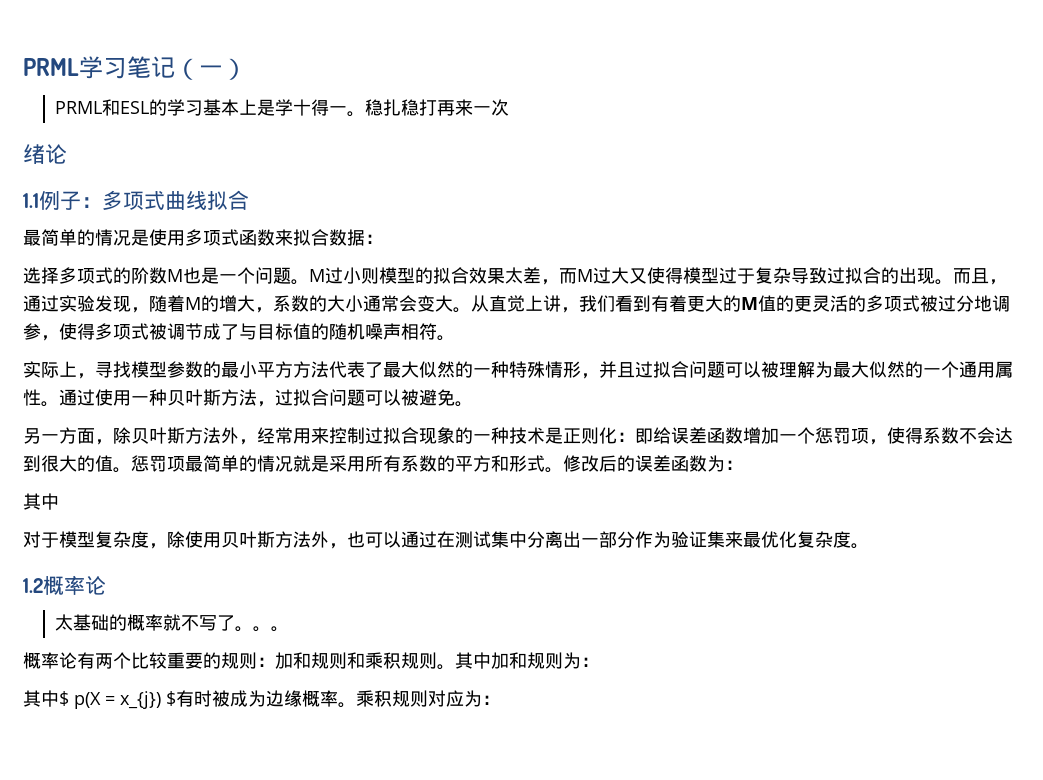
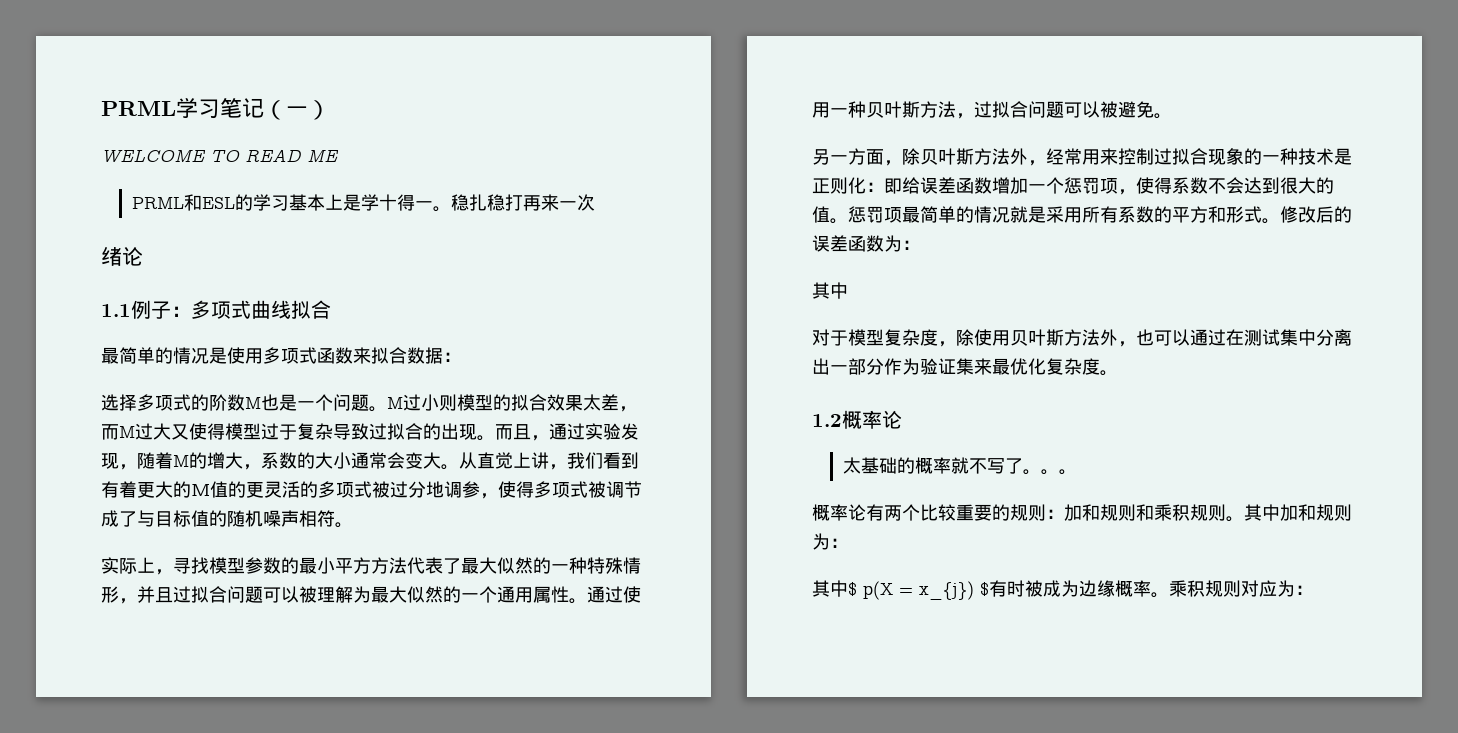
+ WELCOME TO READ ME

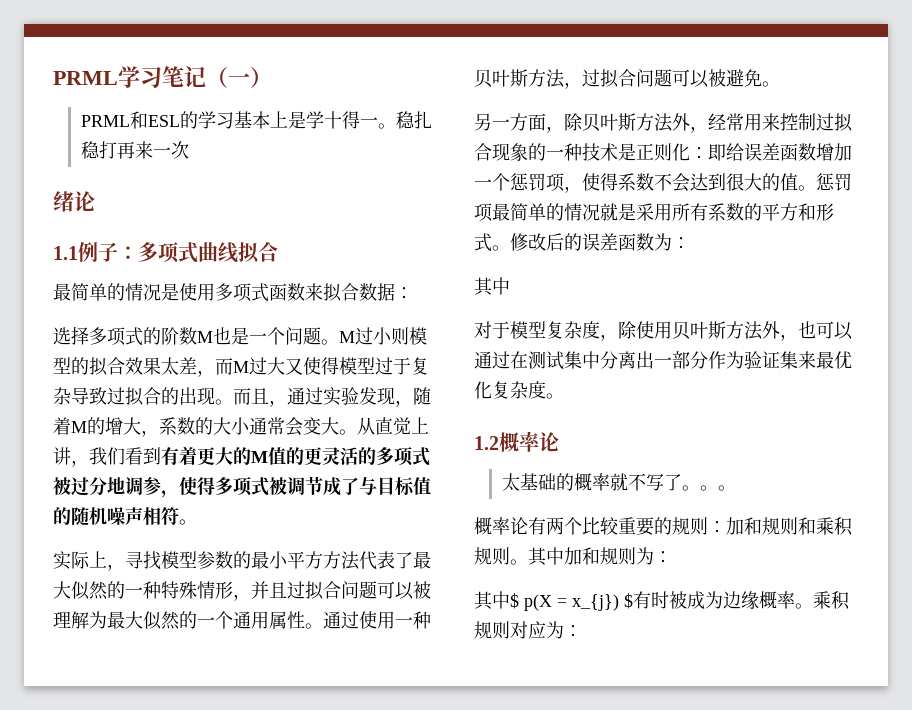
- WELCOME TO READ ME

